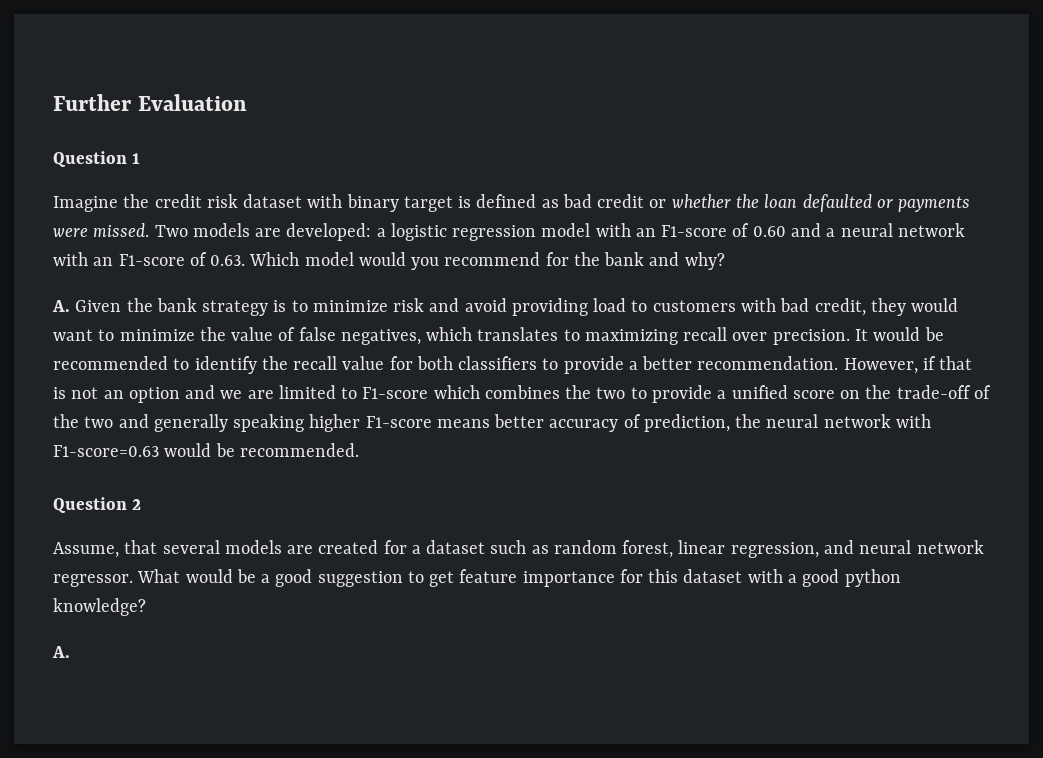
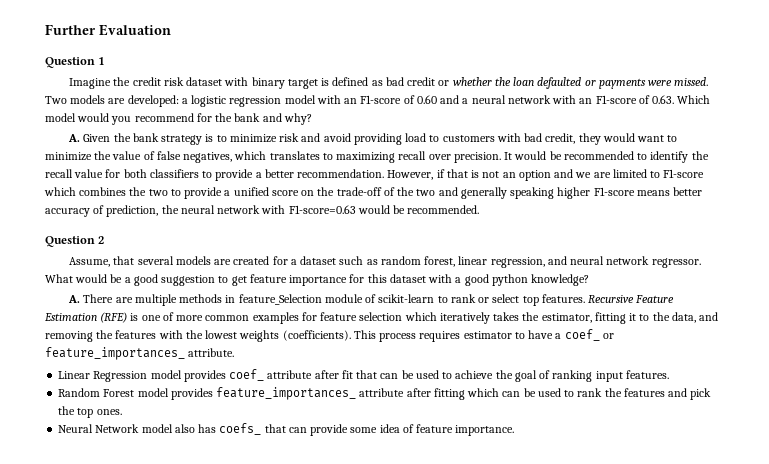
  What would be a good suggestion to get feature importance for this dataset with a good python knowledge?
- A.
+ A. There are multiple methods in feature_Selection module of scikit-learn to rank or select top features. Recursive Feature Estimation (RFE) is one of more common examples for feature selection which iteratively takes the estimator, fitting it to the data, and removing the features with the lowest weights (coefficients). This process requires estimator to have a coef_ or feature_importances_ attribute.
+ Linear Regression model provides coef_ attribute after fit that can be used to achieve the goal of ranking input features.
+ Random Forest model provides feature_importances_ attribute after fitting which can be used to rank the features and pick the top ones.
+ Neural Network model also has coefs_ that can provide some idea of feature importance.

